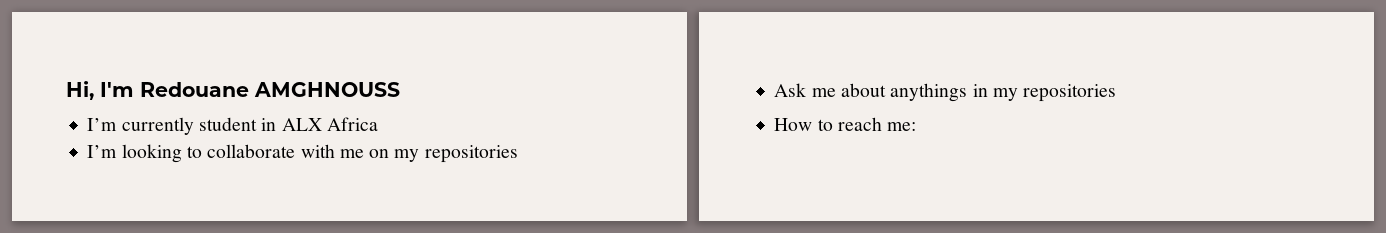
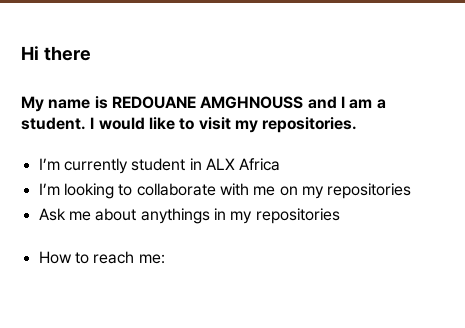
- Hi, I'm Redouane AMGHNOUSS
+ Hi there
+ My name is REDOUANE AMGHNOUSS and I am a student. I would like to visit my repositories.

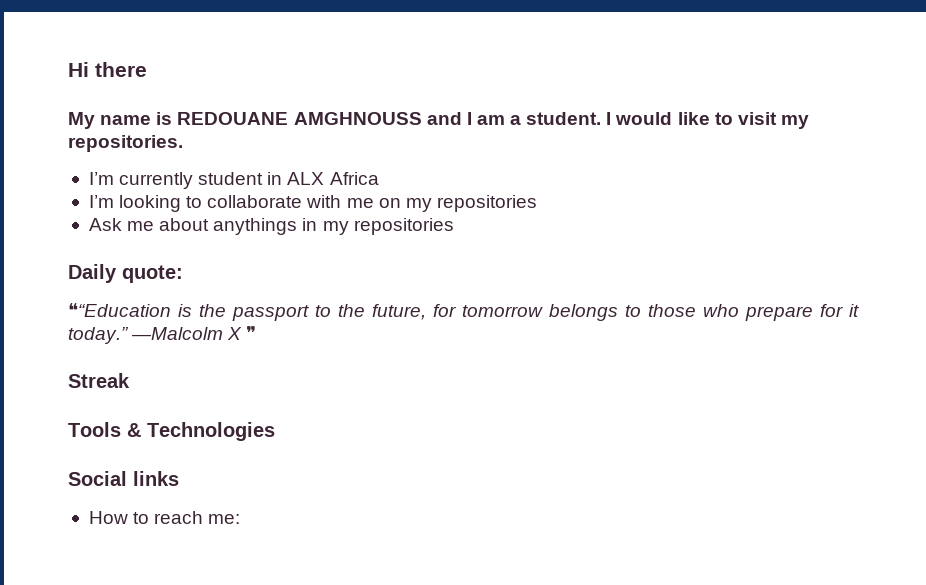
+ Daily quote:
+ ❝“Education is the passport to the future, for tomorrow belongs to those who prepare for it today.” —Malcolm X ❞
+ Streak
+ Tools & Technologies
+ Social links

